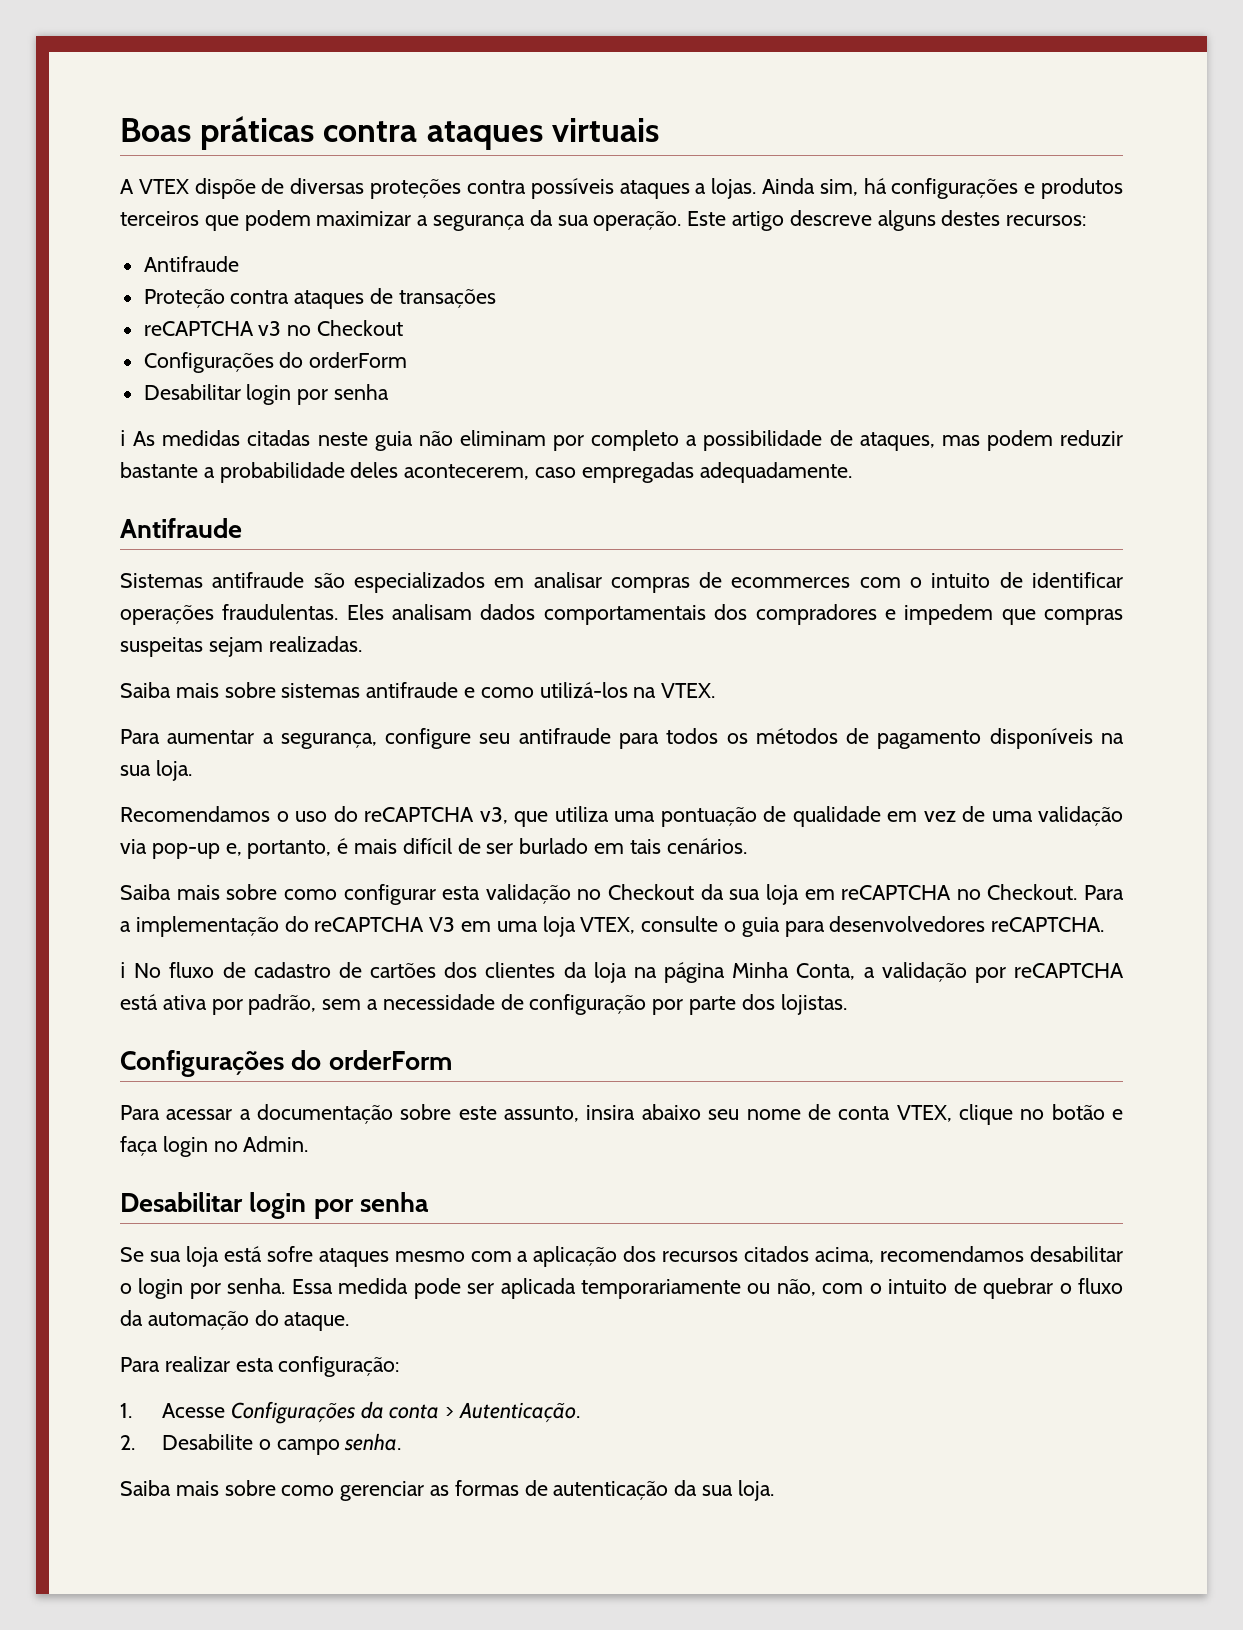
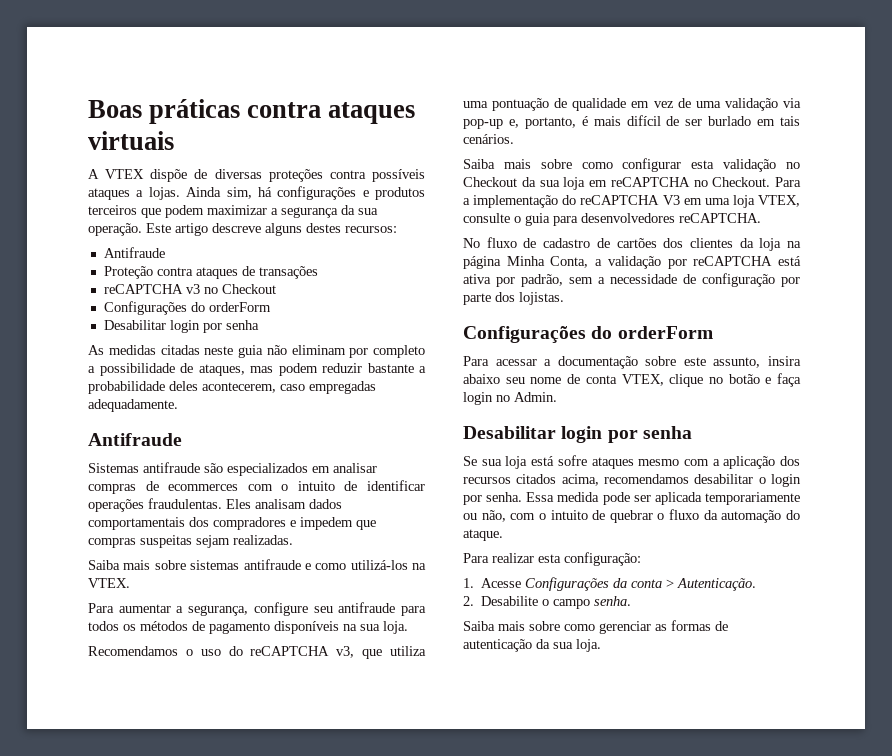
- ℹ As medidas citadas neste guia não eliminam por completo a possibilidade de ataques, mas podem reduzir bastante a probabilidade deles acontecerem, caso empregadas adequadamente.
+ As medidas citadas neste guia não eliminam por completo a possibilidade de ataques, mas podem reduzir bastante a probabilidade deles acontecerem, caso empregadas adequadamente.
- ℹ No fluxo de cadastro de cartões dos clientes da loja na página Minha Conta, a validação por reCAPTCHA está ativa por padrão, sem a necessidade de configuração por parte dos lojistas.
+ No fluxo de cadastro de cartões dos clientes da loja na página Minha Conta, a validação por reCAPTCHA está ativa por padrão, sem a necessidade de configuração por parte dos lojistas.

